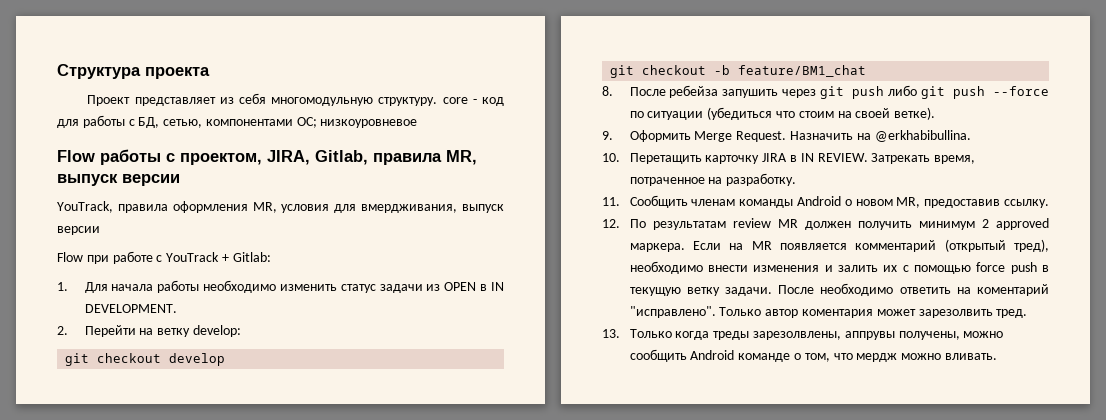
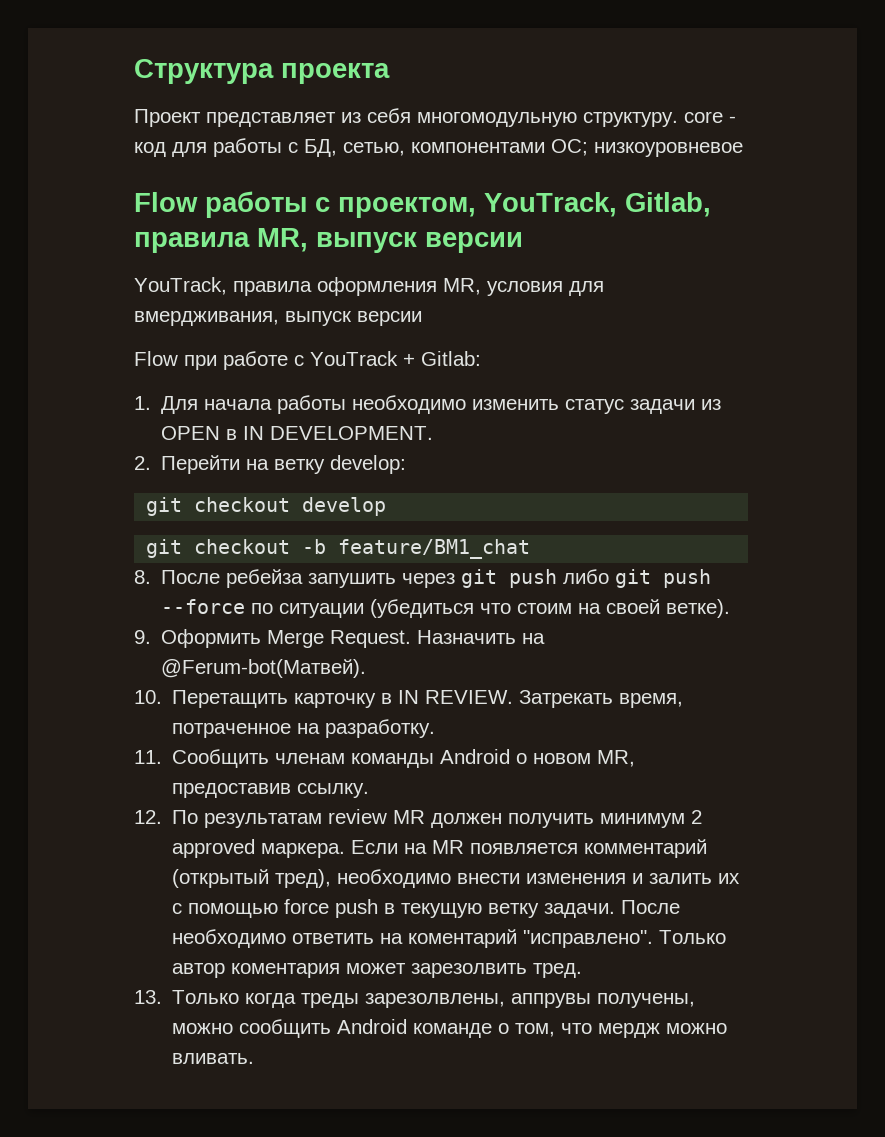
- Flow работы с проектом, JIRA, Gitlab, правила MR, выпуск версии
+ Flow работы с проектом, YouTrack, Gitlab, правила MR, выпуск версии
- Назначить на @erkhabibullina.
+ Назначить на @Ferum-bot(Матвей).
- 10. Перетащить карточку JIRA в IN REVIEW.
+ 10. Перетащить карточку в IN REVIEW.

